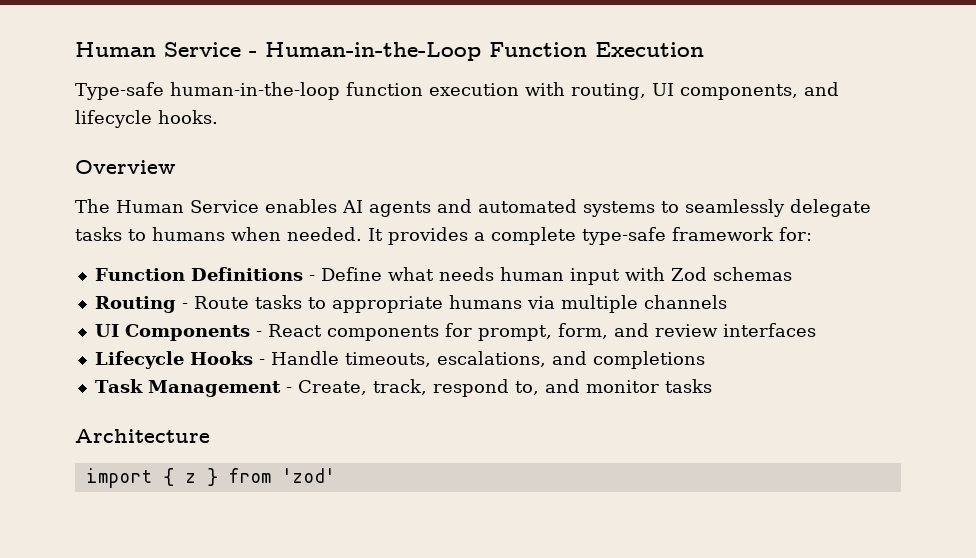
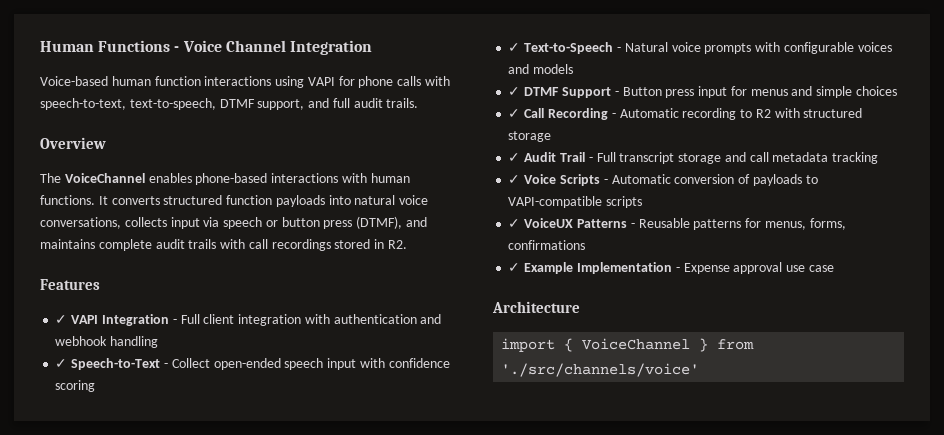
- Human Service - Human-in-the-Loop Function Execution
- Type-safe human-in-the-loop function execution with routing, UI components, and lifecycle hooks.
+ Human Functions - Voice Channel Integration
+ Voice-based human function interactions using VAPI for phone calls with speech-to-text, text-to-speech, DTMF support, and full audit trails.
  Overview
- The Human Service enables AI agents and automated systems to seamlessly delegate tasks to humans when needed. It provides a complete type-safe framework for:
- Function Definitions - Define what needs human input with Zod schemas
- Routing - Route tasks to appropriate humans via multiple channels
- UI Components - React components for prompt, form, and review interfaces
- Lifecycle Hooks - Handle timeouts, escalations, and completions
- Task Management - Create, track, respond to, and monitor tasks
+ The VoiceChannel enables phone-based interactions with human functions. It converts structured function payloads into natural voice conversations, collects input via speech or button press (DTMF), and maintains complete audit trails with call recordings stored in R2.
+ Features
+ ✓ VAPI Integration - Full client integration with authentication and webhook handling
+ ✓ Speech-to-Text - Collect open-ended speech input with confidence scoring
+ ✓ Text-to-Speech - Natural voice prompts with configurable voices and models
+ ✓ DTMF Support - Button press input for menus and simple choices
+ ✓ Call Recording - Automatic recording to R2 with structured storage
+ ✓ Audit Trail - Full transcript storage and call metadata tracking
+ ✓ Voice Scripts - Automatic conversion of payloads to VAPI-compatible scripts
+ ✓ VoiceUX Patterns - Reusable patterns for menus, forms, confirmations
+ ✓ Example Implementation - Expense approval use case
- import { z } from 'zod'
+ import { VoiceChannel } from './src/channels/voice'

